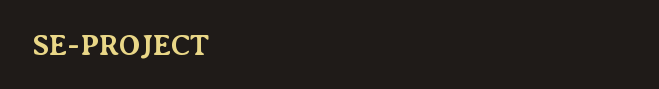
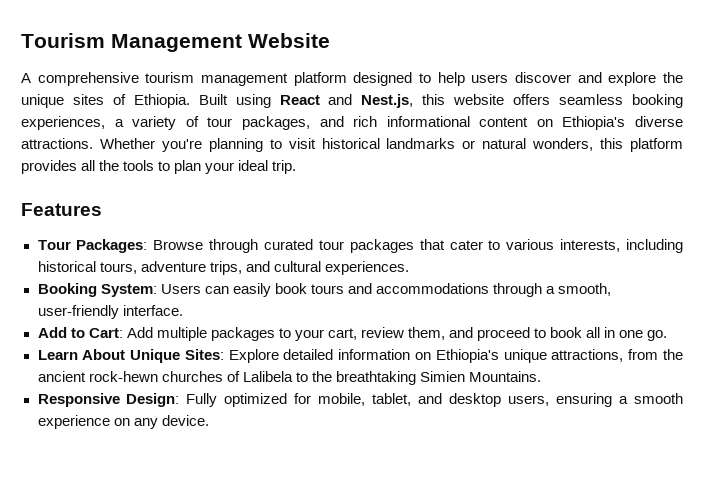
- SE-PROJECT
+ Tourism Management Website
+ A comprehensive tourism management platform designed to help users discover and explore the unique sites of Ethiopia. Built using React and Nest.js, this website offers seamless booking experiences, a variety of tour packages, and rich informational content on Ethiopia's diverse attractions. Whether you're planning to visit historical landmarks or natural wonders, this platform provides all the tools to plan your ideal trip.
+ Features
+ Tour Packages: Browse through curated tour packages that cater to various interests, including historical tours, adventure trips, and cultural experiences.
+ Booking System: Users can easily book tours and accommodations through a smooth, user-friendly interface.
+ Add to Cart: Add multiple packages to your cart, review them, and proceed to book all in one go.
+ Learn About Unique Sites: Explore detailed information on Ethiopia's unique attractions, from the ancient rock-hewn churches of Lalibela to the breathtaking Simien Mountains.
+ Responsive Design: Fully optimized for mobile, tablet, and desktop users, ensuring a smooth experience on any device.

